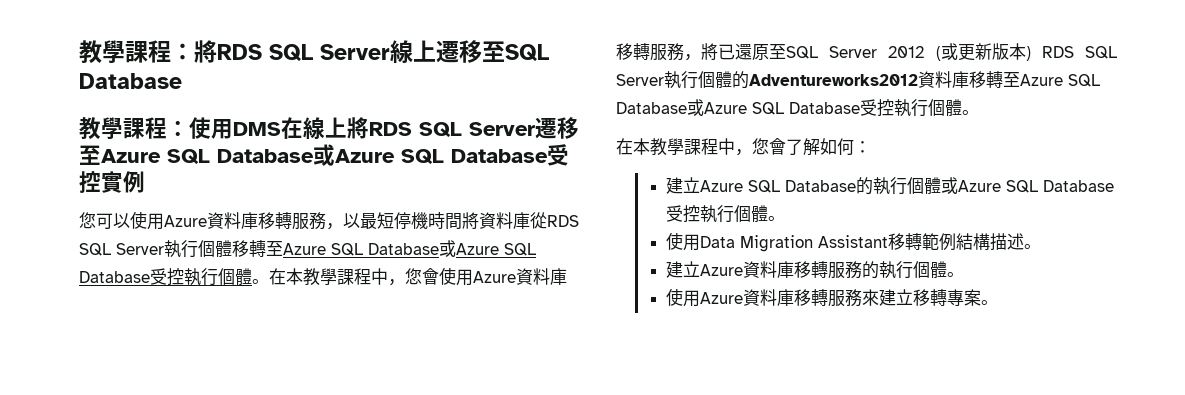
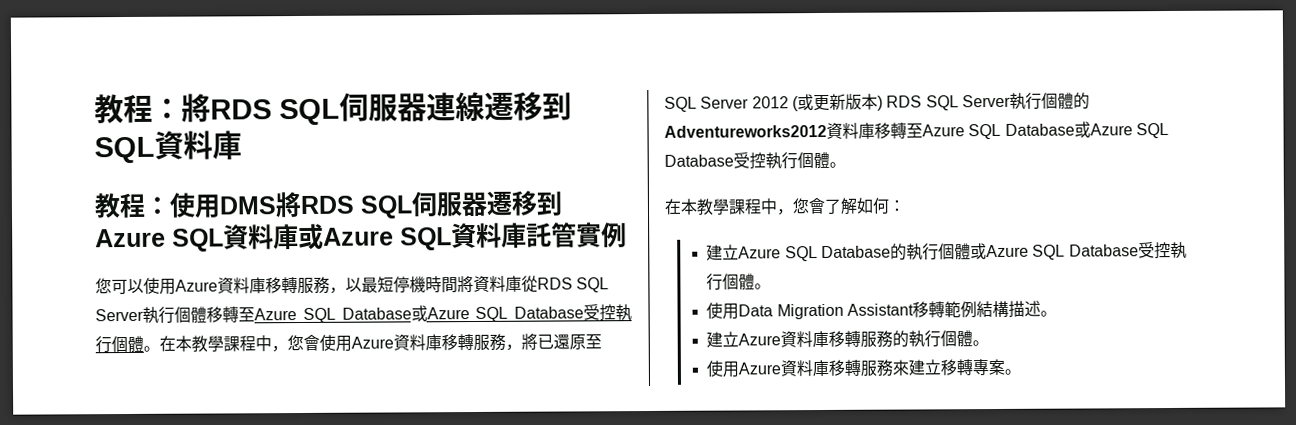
- 教學課程：將RDS SQL Server線上遷移至SQL Database
- 教學課程：使用DMS在線上將RDS SQL Server遷移至Azure SQL Database或Azure SQL Database受控實例
+ 教程：將RDS SQL伺服器連線遷移到SQL資料庫
+ 教程：使用DMS將RDS SQL伺服器遷移到Azure SQL資料庫或Azure SQL資料庫託管實例

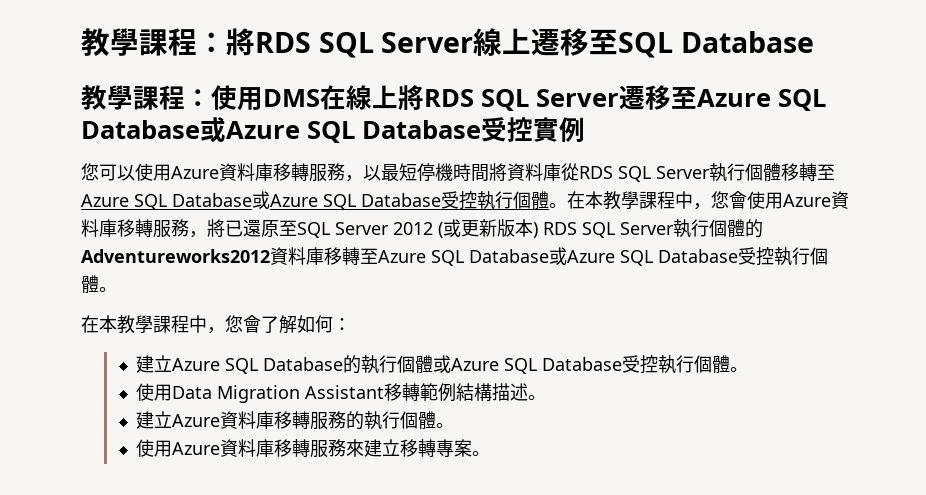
- 教程：將RDS SQL伺服器連線遷移到SQL資料庫
- 教程：使用DMS將RDS SQL伺服器遷移到Azure SQL資料庫或Azure SQL資料庫託管實例
+ 教學課程：將RDS SQL Server線上遷移至SQL Database
+ 教學課程：使用DMS在線上將RDS SQL Server遷移至Azure SQL Database或Azure SQL Database受控實例

